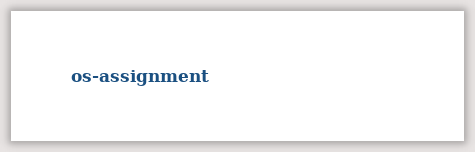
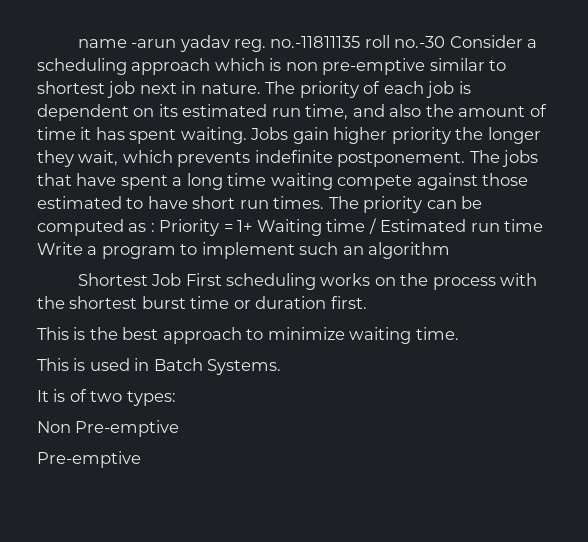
- os-assignment
+ name -arun yadav reg. no.-11811135 roll no.-30 Consider a scheduling approach which is non pre-emptive similar to shortest job next in nature. The priority of each job is dependent on its estimated run time, and also the amount of time it has spent waiting. Jobs gain higher priority the longer they wait, which prevents indefinite postponement. The jobs that have spent a long time waiting compete against those estimated to have short run times. The priority can be computed as : Priority = 1+ Waiting time / Estimated run time Write a program to implement such an algorithm
+ Shortest Job First scheduling works on the process with the shortest burst time or duration first.
+ This is the best approach to minimize waiting time.
+ This is used in Batch Systems.
+ It is of two types:
+ Non Pre-emptive
+ Pre-emptive

